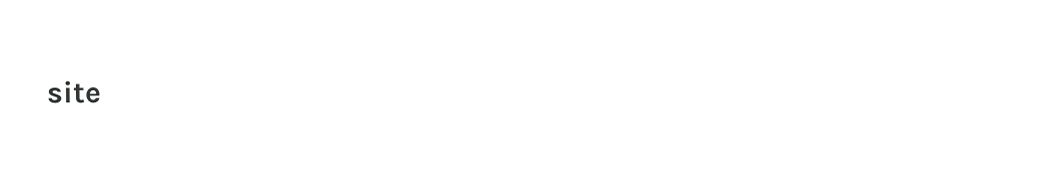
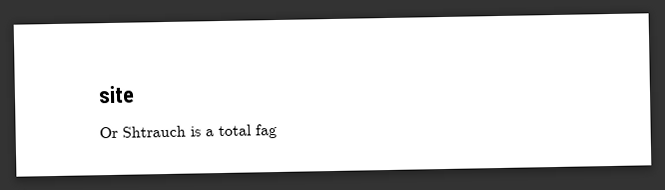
+ Or Shtrauch is a total fag

